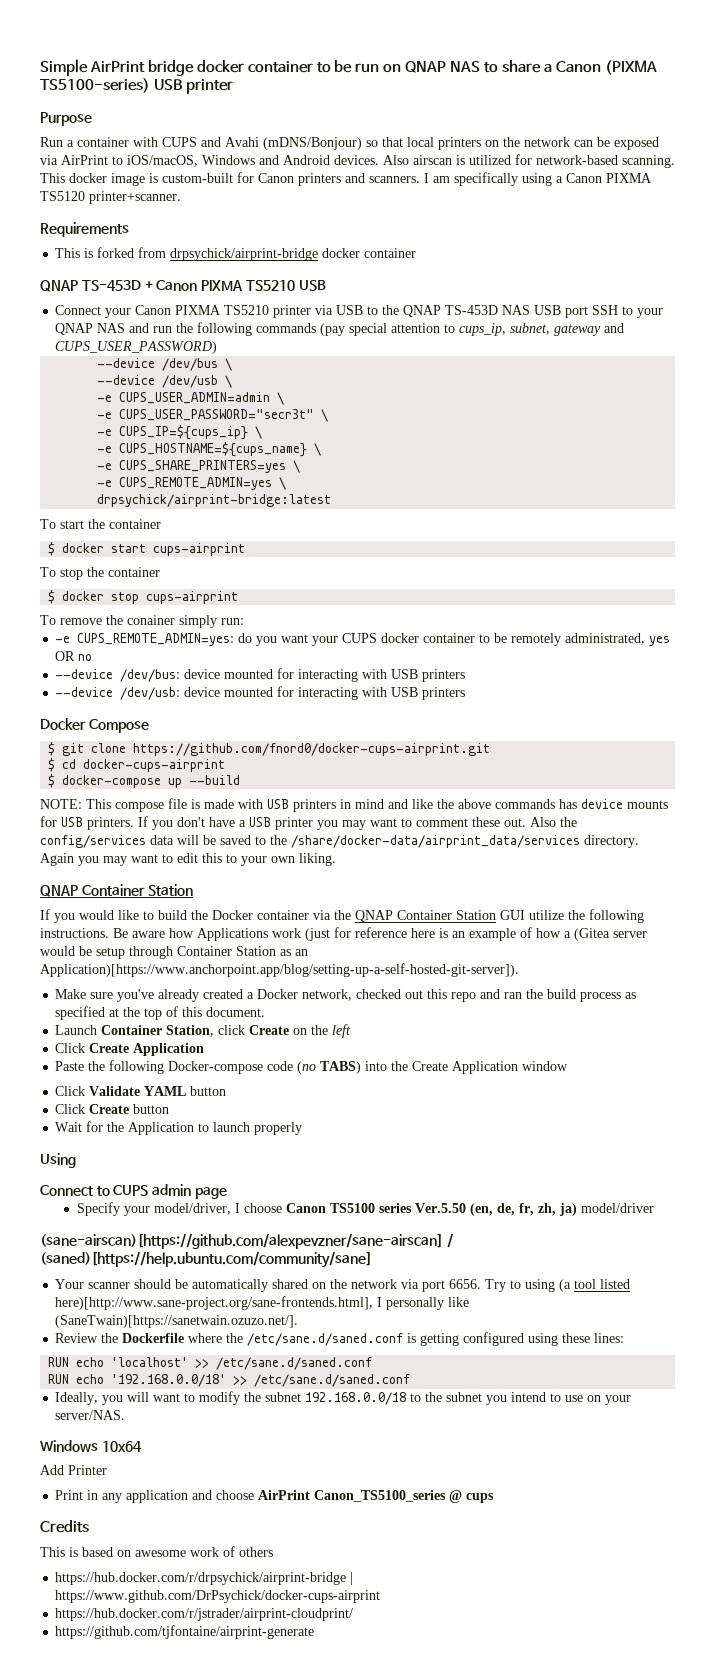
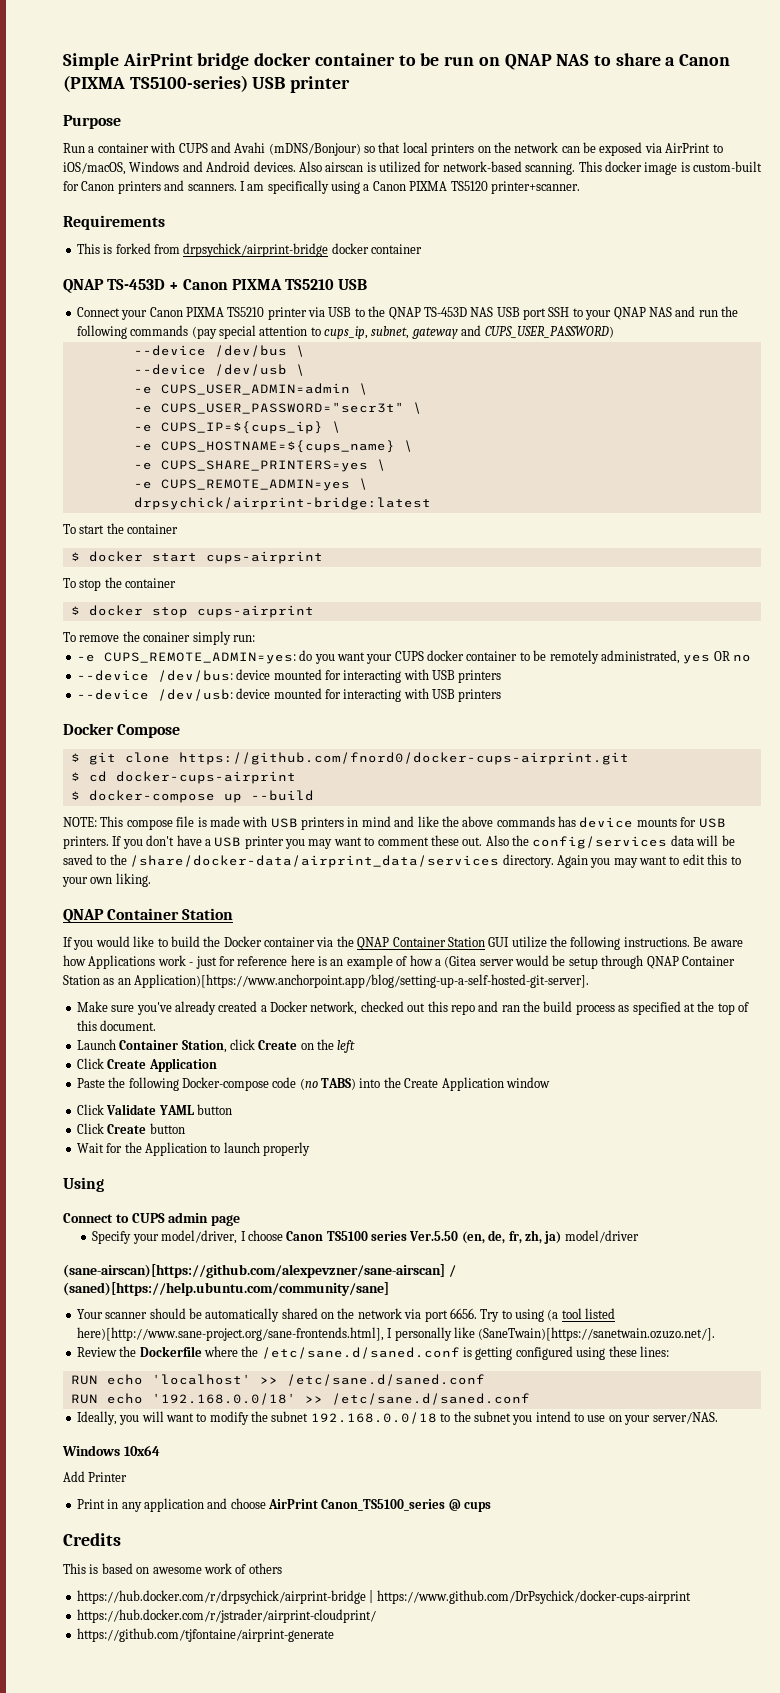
- Be aware how Applications work (just for reference here is an example of how a (Gitea server would be setup through Container Station as an Application)[https://www.anchorpoint.app/blog/setting-up-a-self-hosted-git-server]).
+ Be aware how Applications work - just for reference here is an example of how a (Gitea server would be setup through QNAP Container Station as an Application)[https://www.anchorpoint.app/blog/setting-up-a-self-hosted-git-server].

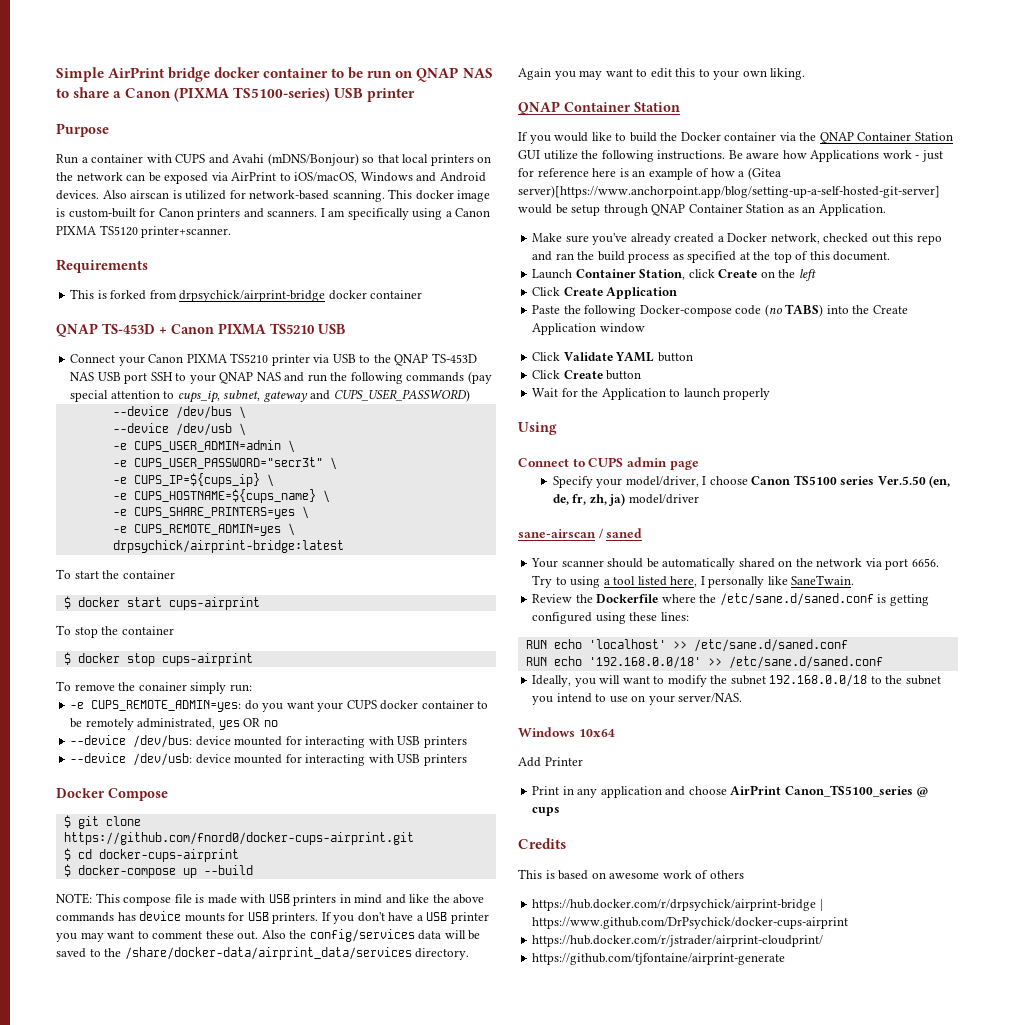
- Be aware how Applications work - just for reference here is an example of how a (Gitea server would be setup through QNAP Container Station as an Application)[https://www.anchorpoint.app/blog/setting-up-a-self-hosted-git-server].
+ Be aware how Applications work - just for reference here is an example of how a (Gitea server)[https://www.anchorpoint.app/blog/setting-up-a-self-hosted-git-server] would be setup through QNAP Container Station as an Application.
- (sane-airscan)[https://github.com/alexpevzner/sane-airscan] / (saned)[https://help.ubuntu.com/community/sane]
+ sane-airscan / saned
- Try to using (a tool listed here)[http://www.sane-project.org/sane-frontends.html], I personally like (SaneTwain)[https://sanetwain.ozuzo.net/].
+ Try to using a tool listed here, I personally like SaneTwain.

